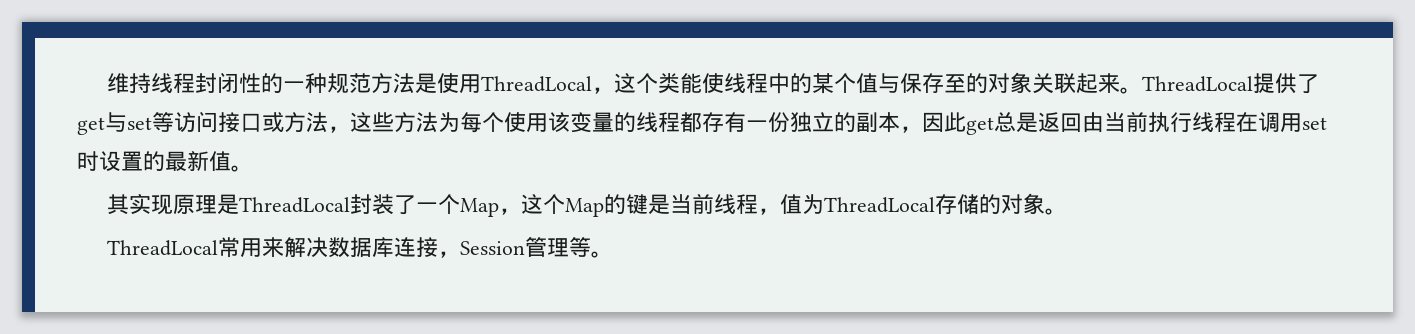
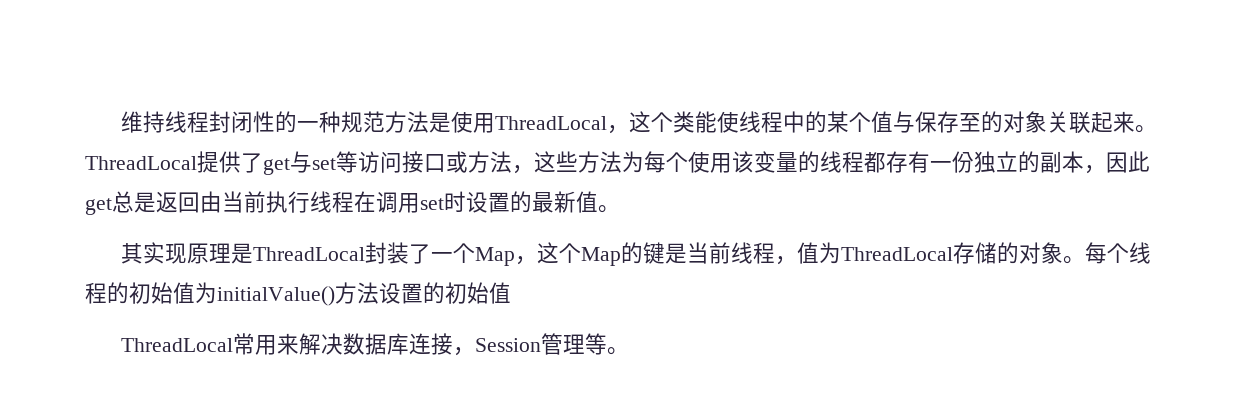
+ 每个线程的初始值为initialValue()方法设置的初始值

